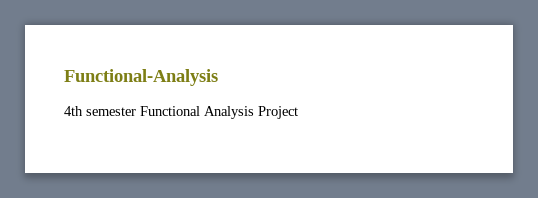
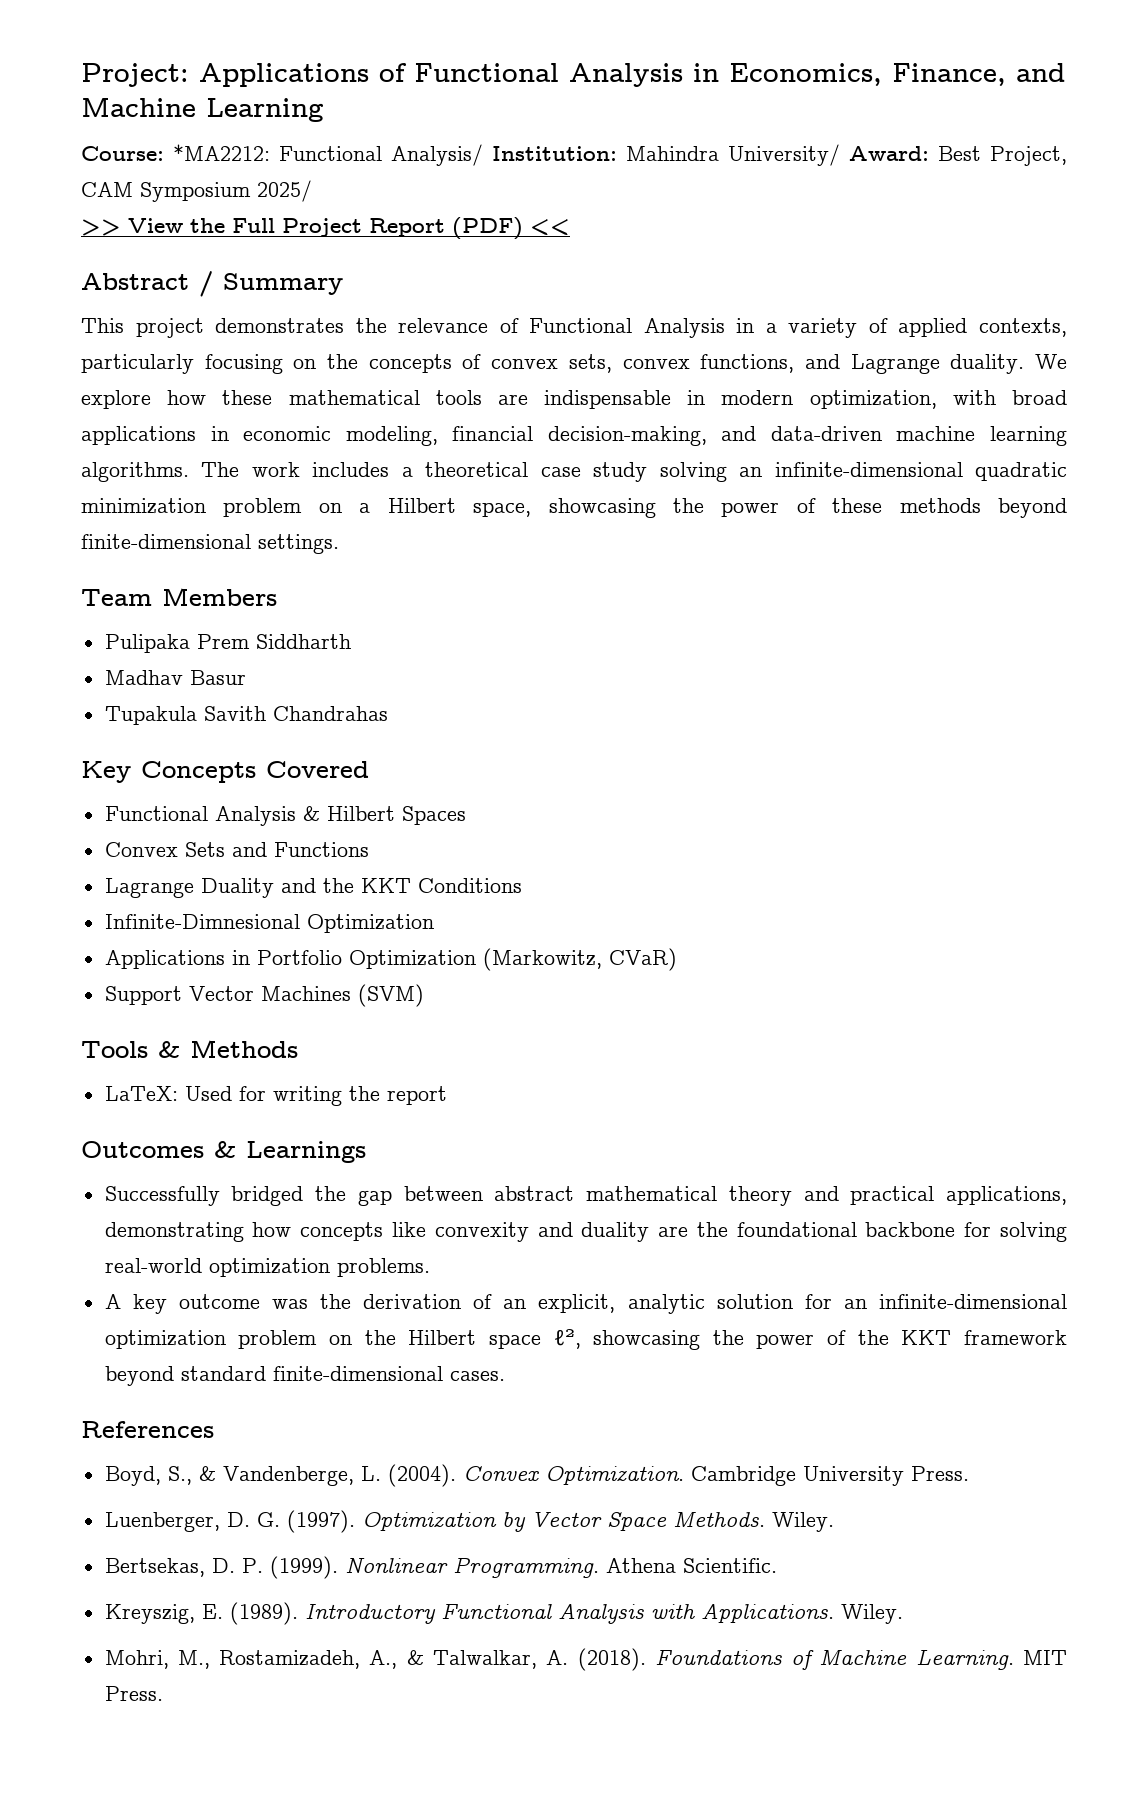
- Functional-Analysis
- 4th semester Functional Analysis Project
+ Project: Applications of Functional Analysis in Economics, Finance, and Machine Learning
+ Course: *MA2212: Functional Analysis/ Institution: Mahindra University/ Award: Best Project, CAM Symposium 2025/
+ >> View the Full Project Report (PDF) <<
+ Abstract / Summary
+ This project demonstrates the relevance of Functional Analysis in a variety of applied contexts, particularly focusing on the concepts of convex sets, convex functions, and Lagrange duality. We explore how these mathematical tools are indispensable in modern optimization, with broad applications in economic modeling, financial decision-making, and data-driven machine learning algorithms. The work includes a theoretical case study solving an infinite-dimensional quadratic minimization problem on a Hilbert space, showcasing the power of these methods beyond finite-dimensional settings.
+ Team Members
+ Pulipaka Prem Siddharth
+ Madhav Basur
+ Tupakula Savith Chandrahas
+ Key Concepts Covered
+ Functional Analysis & Hilbert Spaces
+ Convex Sets and Functions
+ Lagrange Duality and the KKT Conditions
+ Infinite-Dimnesional Optimization
+ Applications in Portfolio Optimization (Markowitz, CVaR)
+ Support Vector Machines (SVM)
+ Tools & Methods
+ LaTeX: Used for writing the report
+ Outcomes & Learnings
+ Successfully bridged the gap between abstract mathematical theory and practical applications, demonstrating how concepts like convexity and duality are the foundational backbone for solving real-world optimization problems.
+ A key outcome was the derivation of an explicit, analytic solution for an infinite-dimensional optimization problem on the Hilbert space ℓ², showcasing the power of the KKT framework beyond standard finite-dimensional cases.
+ References
+ Boyd, S., & Vandenberge, L. (2004). Convex Optimization. Cambridge University Press.
+ Luenberger, D. G. (1997). Optimization by Vector Space Methods. Wiley.
+ Bertsekas, D. P. (1999). Nonlinear Programming. Athena Scientific.
+ Kreyszig, E. (1989). Introductory Functional Analysis with Applications. Wiley.
+ Mohri, M., Rostamizadeh, A., & Talwalkar, A. (2018). Foundations of Machine Learning. MIT Press.

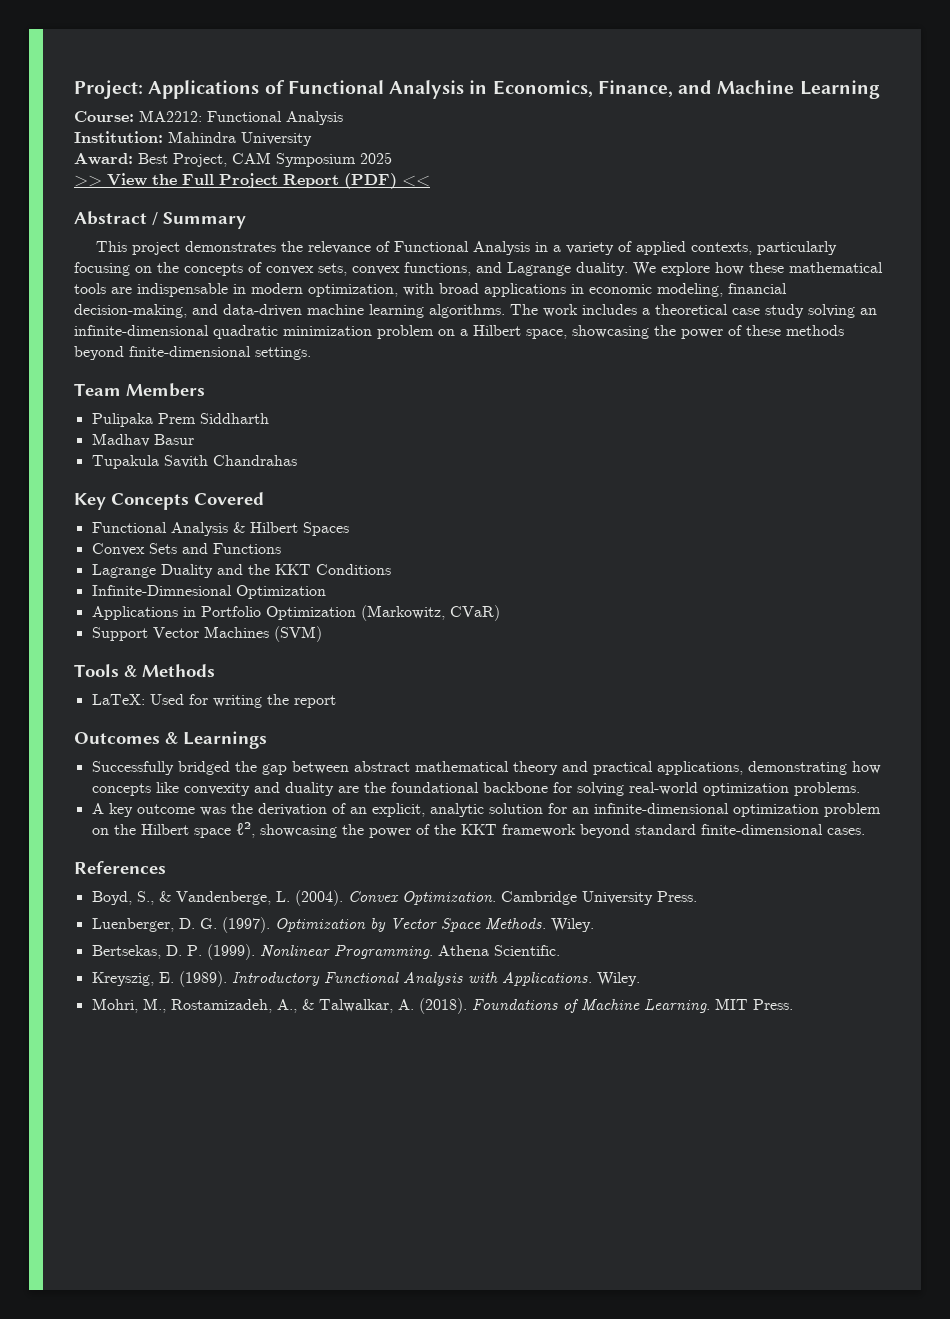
- Course: *MA2212: Functional Analysis/ Institution: Mahindra University/ Award: Best Project, CAM Symposium 2025/
+ Course: MA2212: Functional Analysis
+ Institution: Mahindra University
+ Award: Best Project, CAM Symposium 2025

